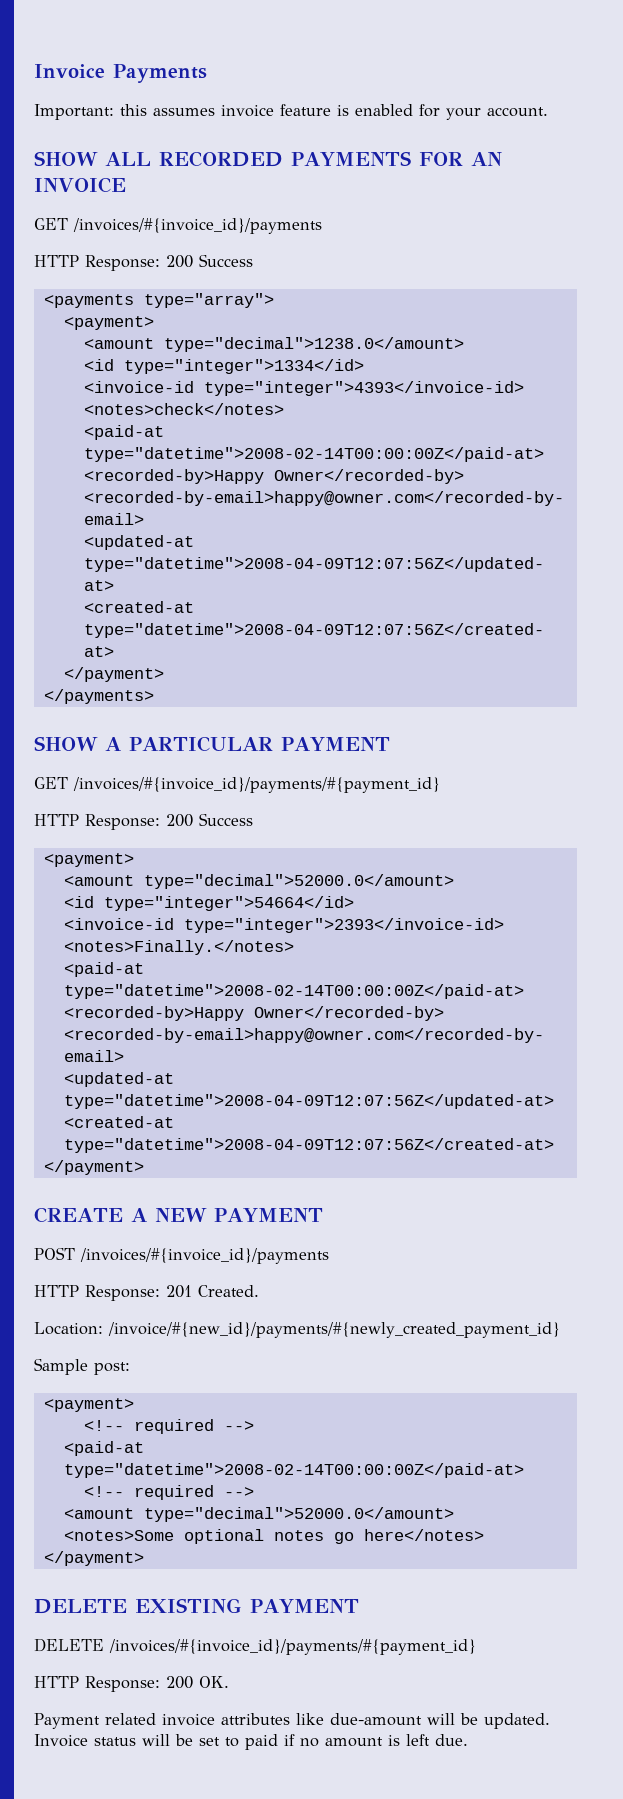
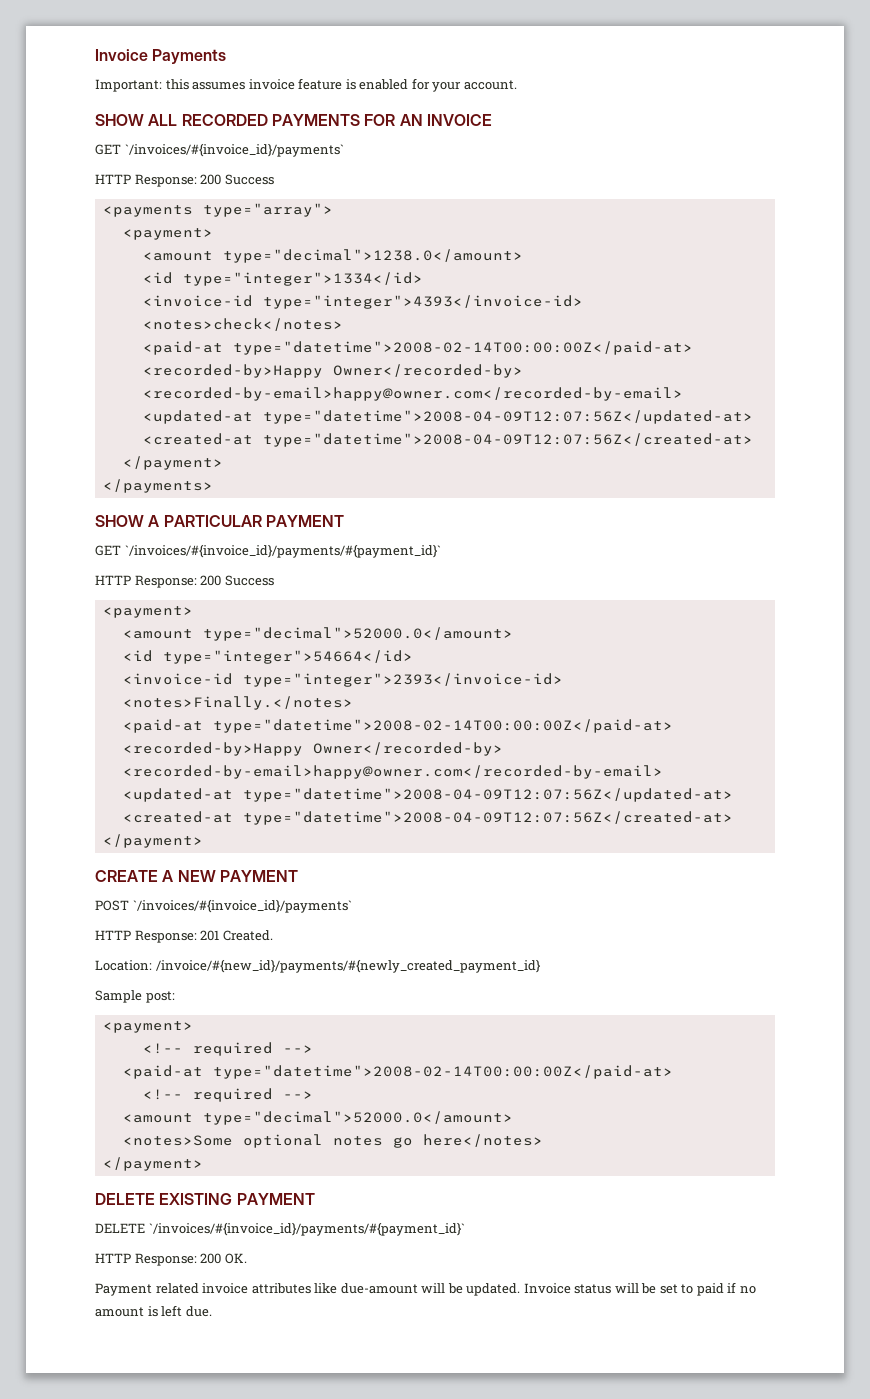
- GET /invoices/#{invoice_id}/payments
+ GET `/invoices/#{invoice_id}/payments`
- GET /invoices/#{invoice_id}/payments/#{payment_id}
+ GET `/invoices/#{invoice_id}/payments/#{payment_id}`
- POST /invoices/#{invoice_id}/payments
+ POST `/invoices/#{invoice_id}/payments`
- DELETE /invoices/#{invoice_id}/payments/#{payment_id}
+ DELETE `/invoices/#{invoice_id}/payments/#{payment_id}`

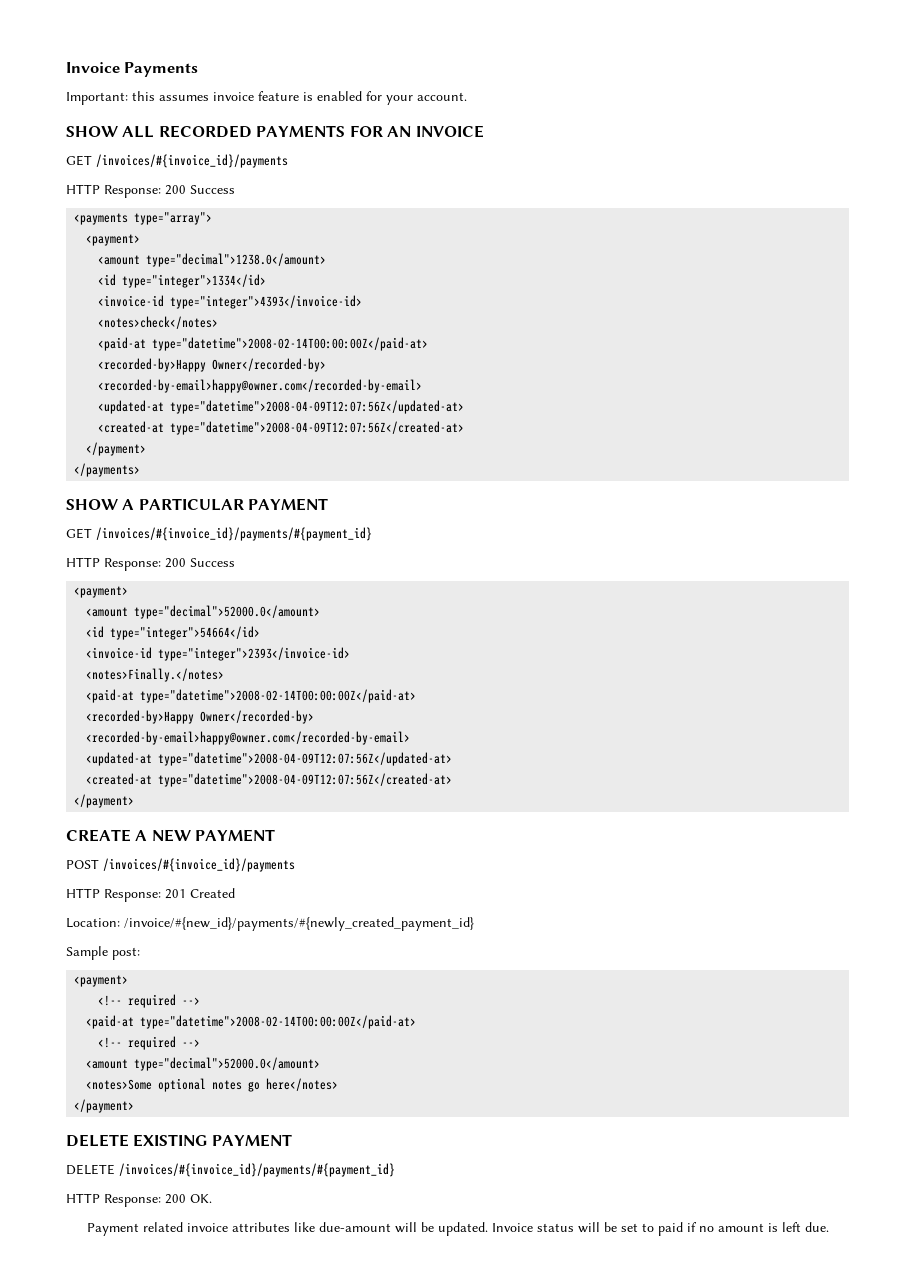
- GET `/invoices/#{invoice_id}/payments`
+ GET /invoices/#{invoice_id}/payments
- GET `/invoices/#{invoice_id}/payments/#{payment_id}`
+ GET /invoices/#{invoice_id}/payments/#{payment_id}
- POST `/invoices/#{invoice_id}/payments`
+ POST /invoices/#{invoice_id}/payments
- HTTP Response: 201 Created.
+ HTTP Response: 201 Created
- DELETE `/invoices/#{invoice_id}/payments/#{payment_id}`
+ DELETE /invoices/#{invoice_id}/payments/#{payment_id}

